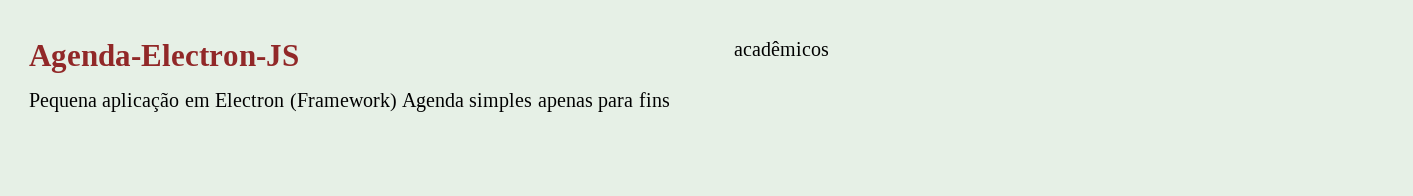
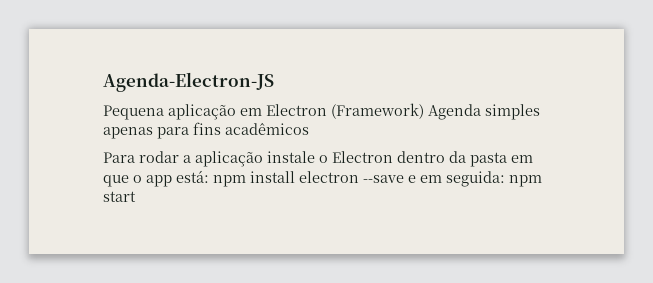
+ Para rodar a aplicação instale o Electron dentro da pasta em que o app está: npm install electron --save e em seguida: npm start

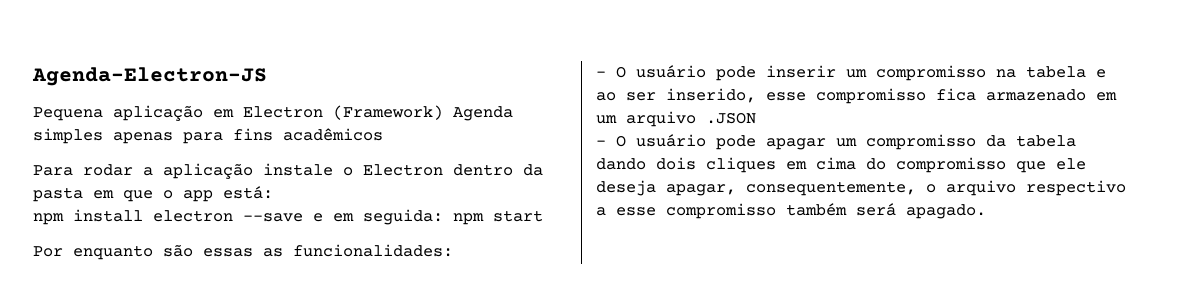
- Para rodar a aplicação instale o Electron dentro da pasta em que o app está: npm install electron --save e em seguida: npm start
+ Para rodar a aplicação instale o Electron dentro da pasta em que o app está:
+ npm install electron --save e em seguida: npm start
+ Por enquanto são essas as funcionalidades:
+ - O usuário pode inserir um compromisso na tabela e ao ser inserido, esse compromisso fica armazenado em um arquivo .JSON
+ - O usuário pode apagar um compromisso da tabela dando dois cliques em cima do compromisso que ele deseja apagar, consequentemente, o arquivo respectivo a esse compromisso também será apagado.

